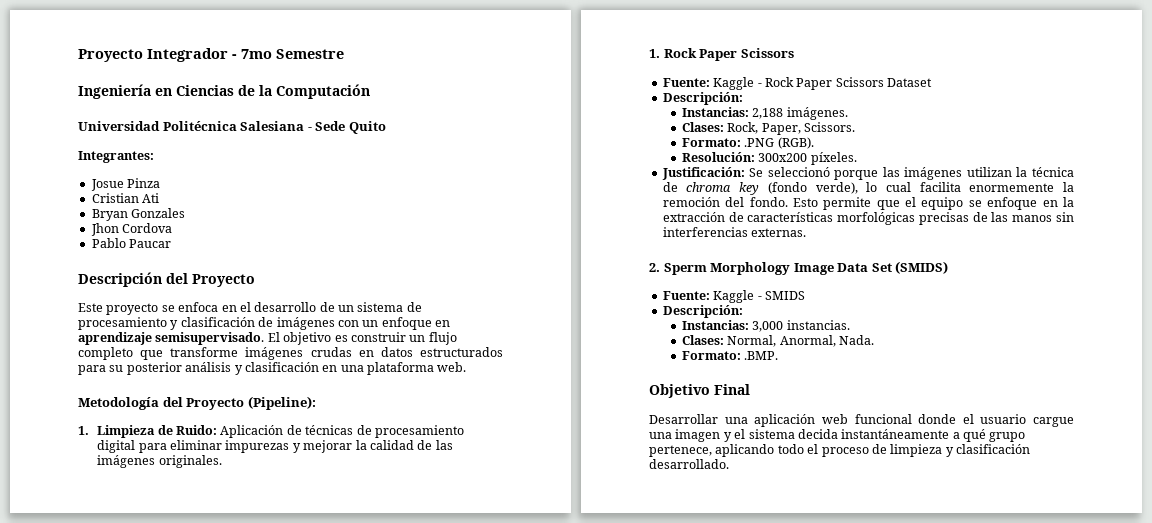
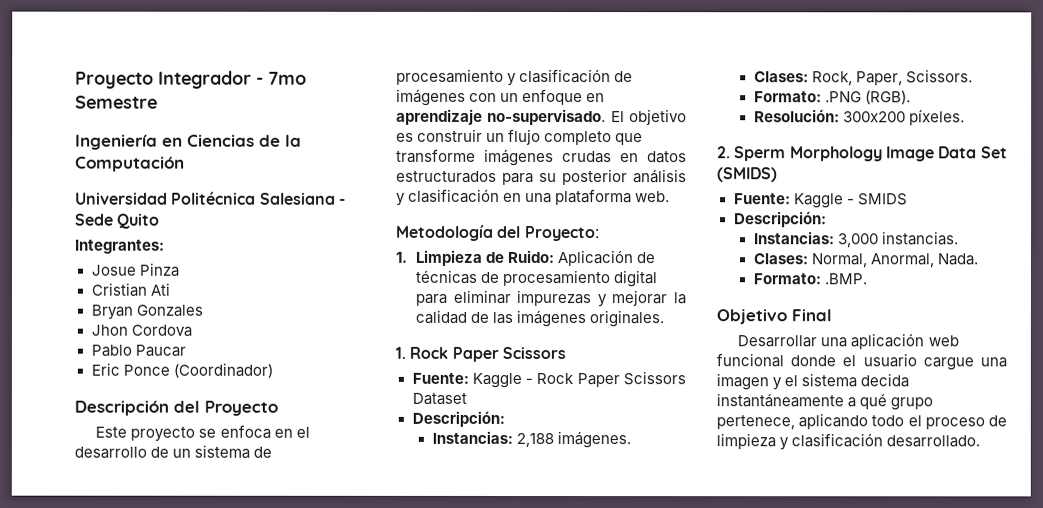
+ Eric Ponce (Coordinador)
- Este proyecto se enfoca en el desarrollo de un sistema de procesamiento y clasificación de imágenes con un enfoque en aprendizaje semisupervisado.
+ Este proyecto se enfoca en el desarrollo de un sistema de procesamiento y clasificación de imágenes con un enfoque en aprendizaje no-supervisado.
- Metodología del Proyecto (Pipeline):
+ Metodología del Proyecto:
- Justificación: Se seleccionó porque las imágenes utilizan la técnica de chroma key (fondo verde), lo cual facilita enormemente la remoción del fondo. Esto permite que el equipo se enfoque en la extracción de características morfológicas precisas de las manos sin interferencias externas.

